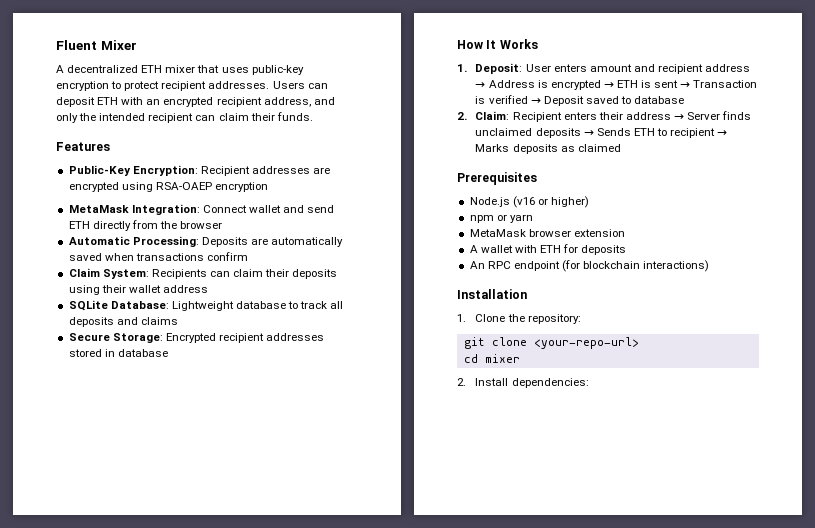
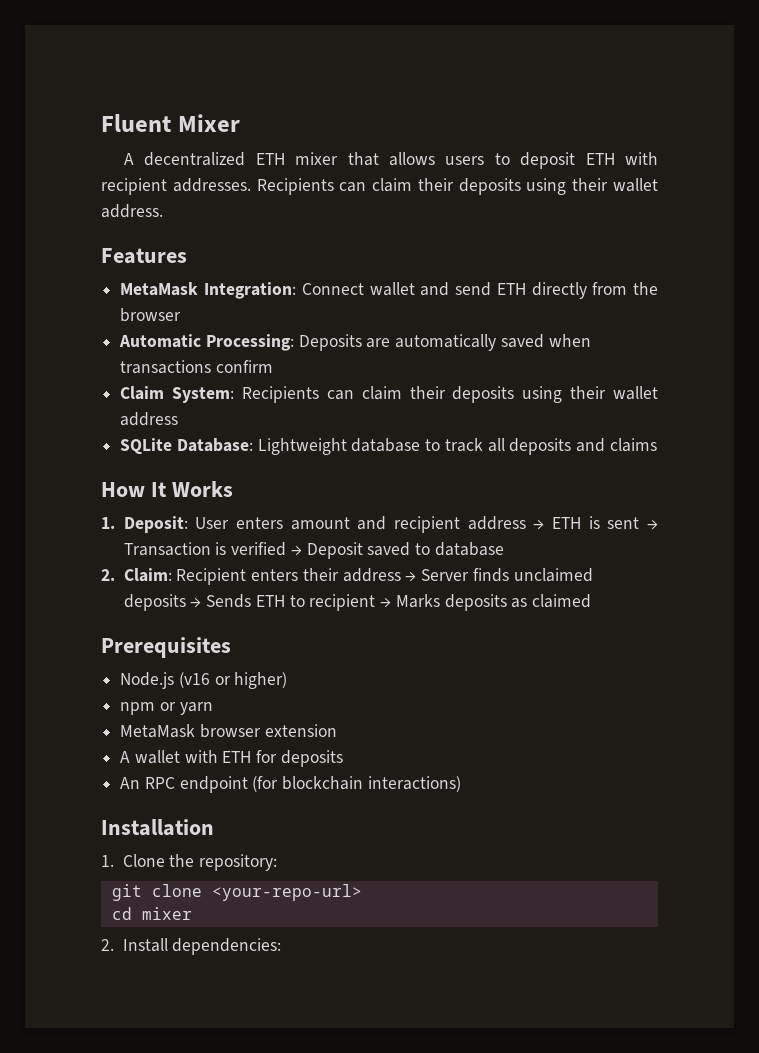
- A decentralized ETH mixer that uses public-key encryption to protect recipient addresses. Users can deposit ETH with an encrypted recipient address, and only the intended recipient can claim their funds.
+ A decentralized ETH mixer that allows users to deposit ETH with recipient addresses. Recipients can claim their deposits using their wallet address.
  Features
- Public-Key Encryption: Recipient addresses are encrypted using RSA-OAEP encryption
- Secure Storage: Encrypted recipient addresses stored in database
- 1. Deposit: User enters amount and recipient address → Address is encrypted → ETH is sent → Transaction is verified → Deposit saved to database
+ 1. Deposit: User enters amount and recipient address → ETH is sent → Transaction is verified → Deposit saved to database

